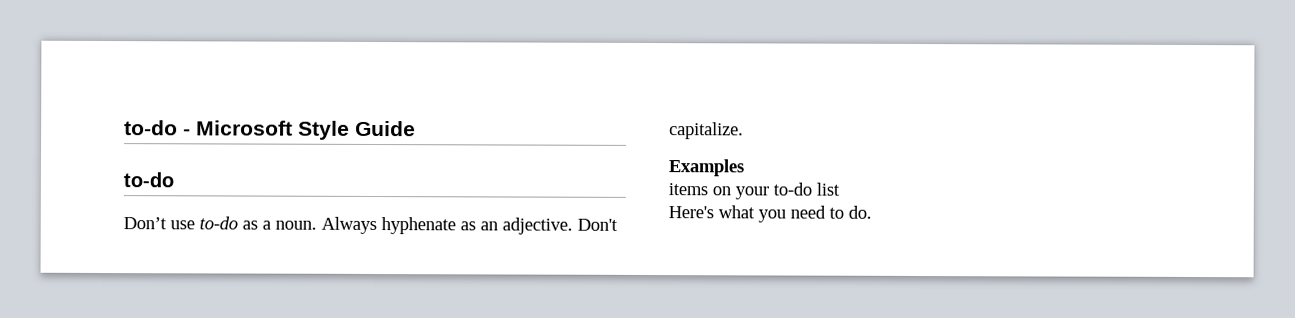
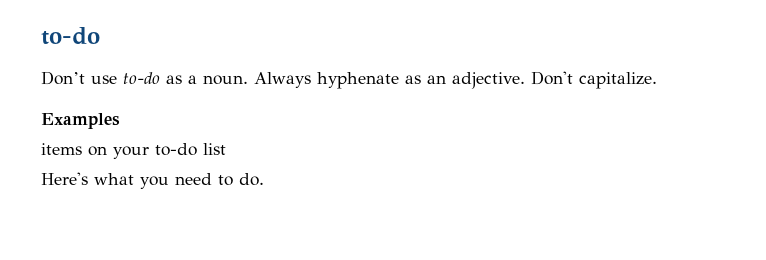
- to-do - Microsoft Style Guide

